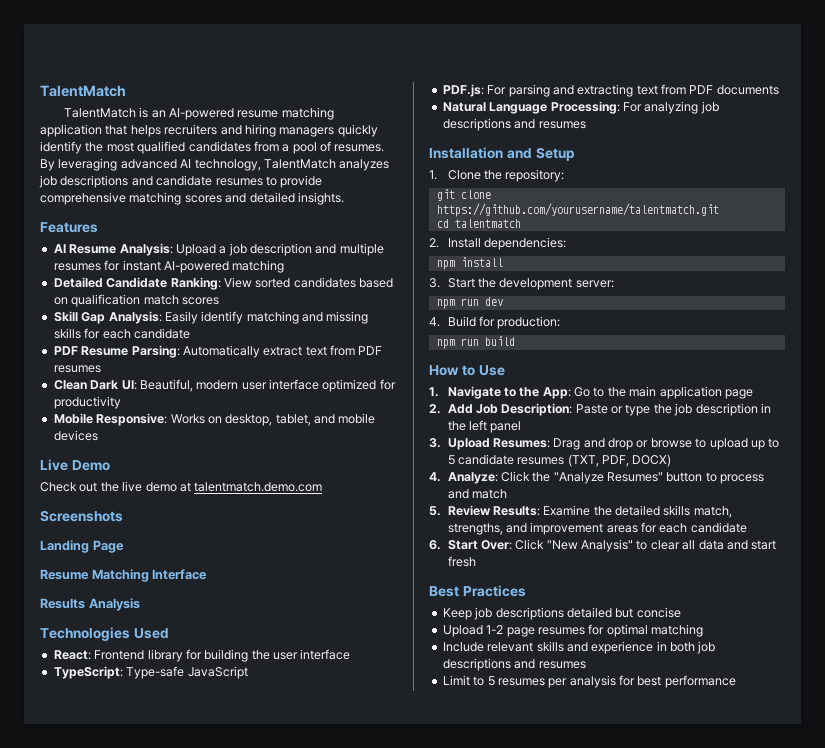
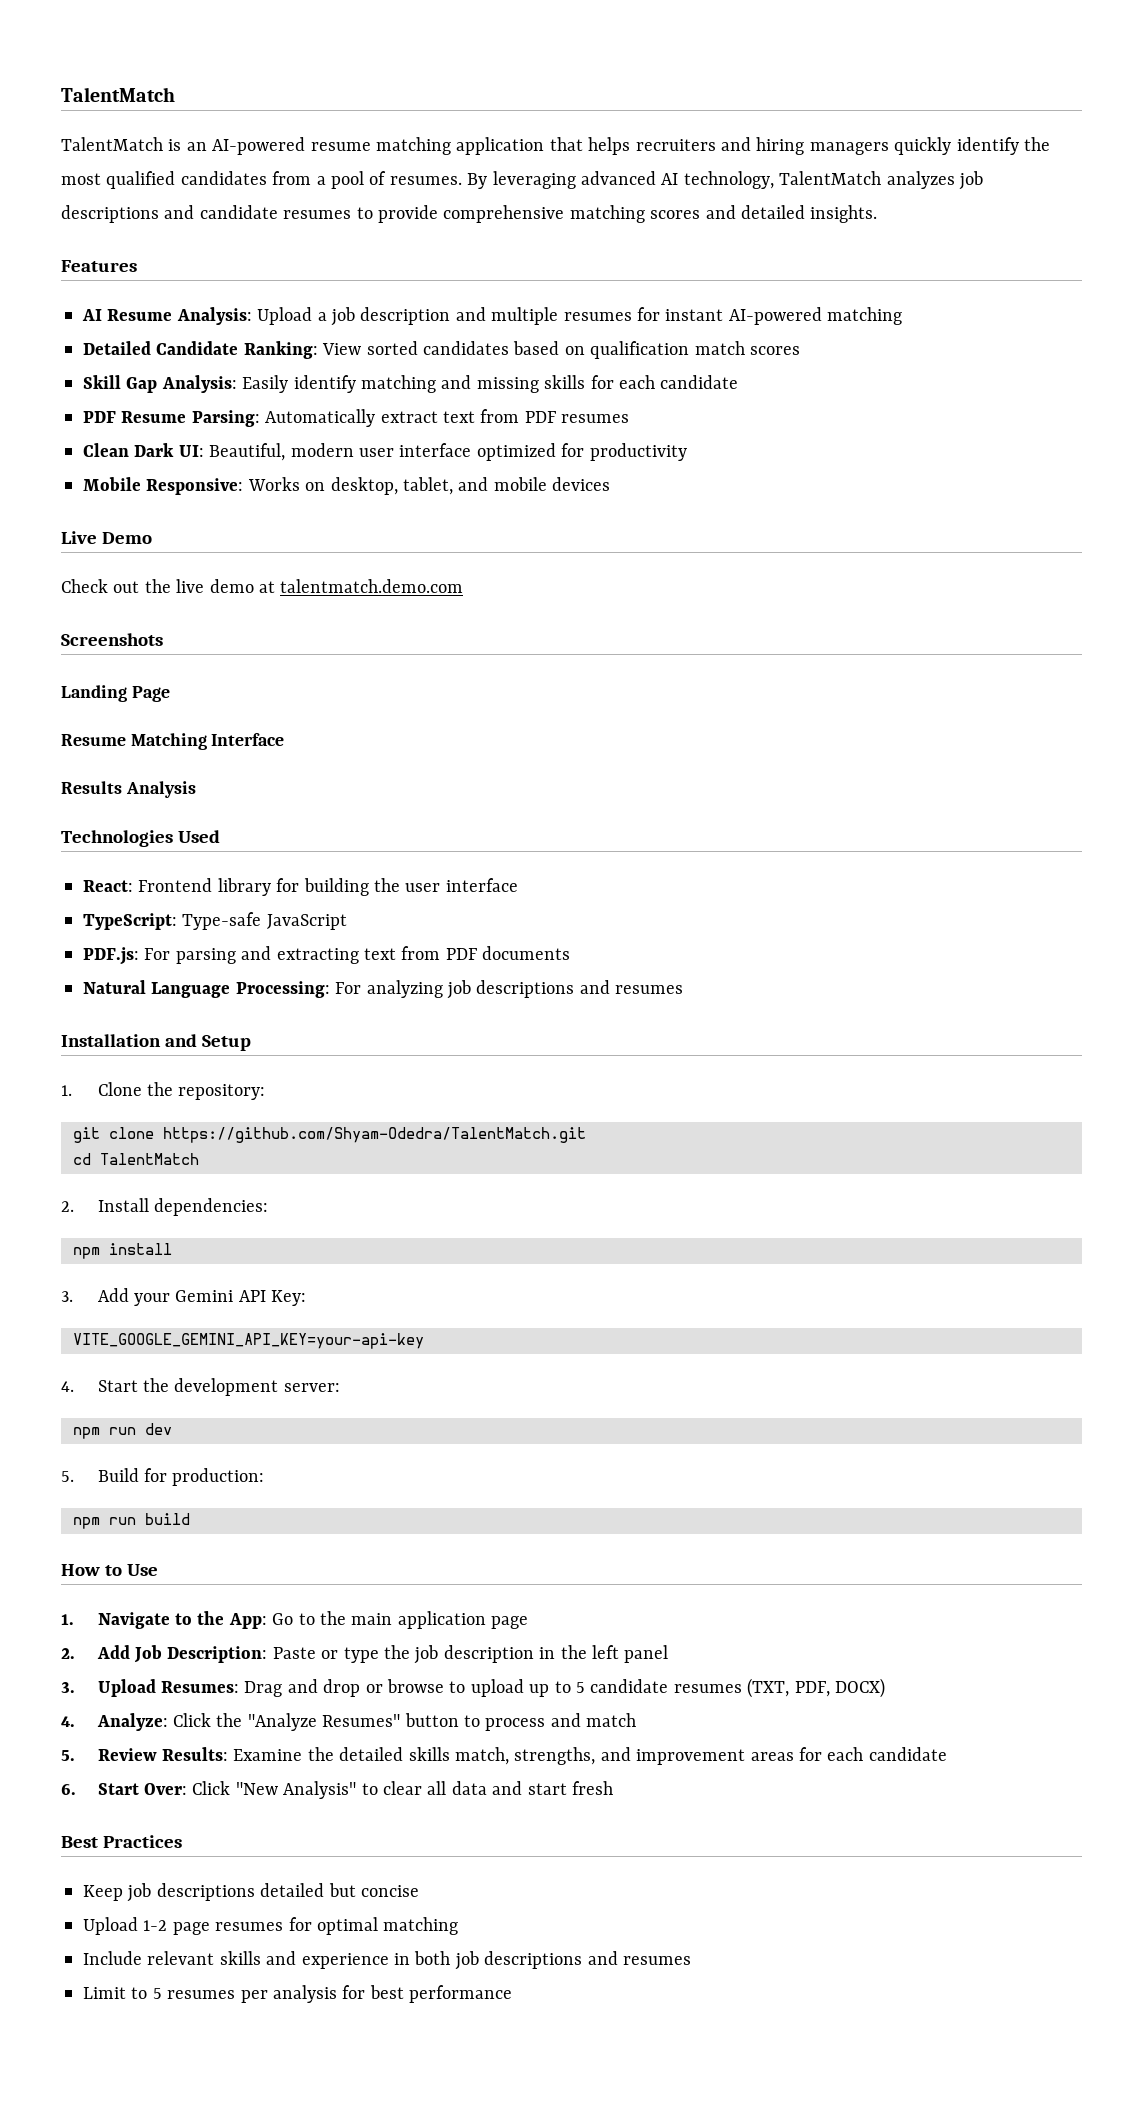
- git clone https://github.com/yourusername/talentmatch.git
+ git clone https://github.com/Shyam-Odedra/TalentMatch.git
- cd talentmatch
+ cd TalentMatch
- 3. Start the development server:
+ 3. Add your Gemini API Key:
+ VITE_GOOGLE_GEMINI_API_KEY=your-api-key
+ 4. Start the development server:
- 4. Build for production:
+ 5. Build for production:

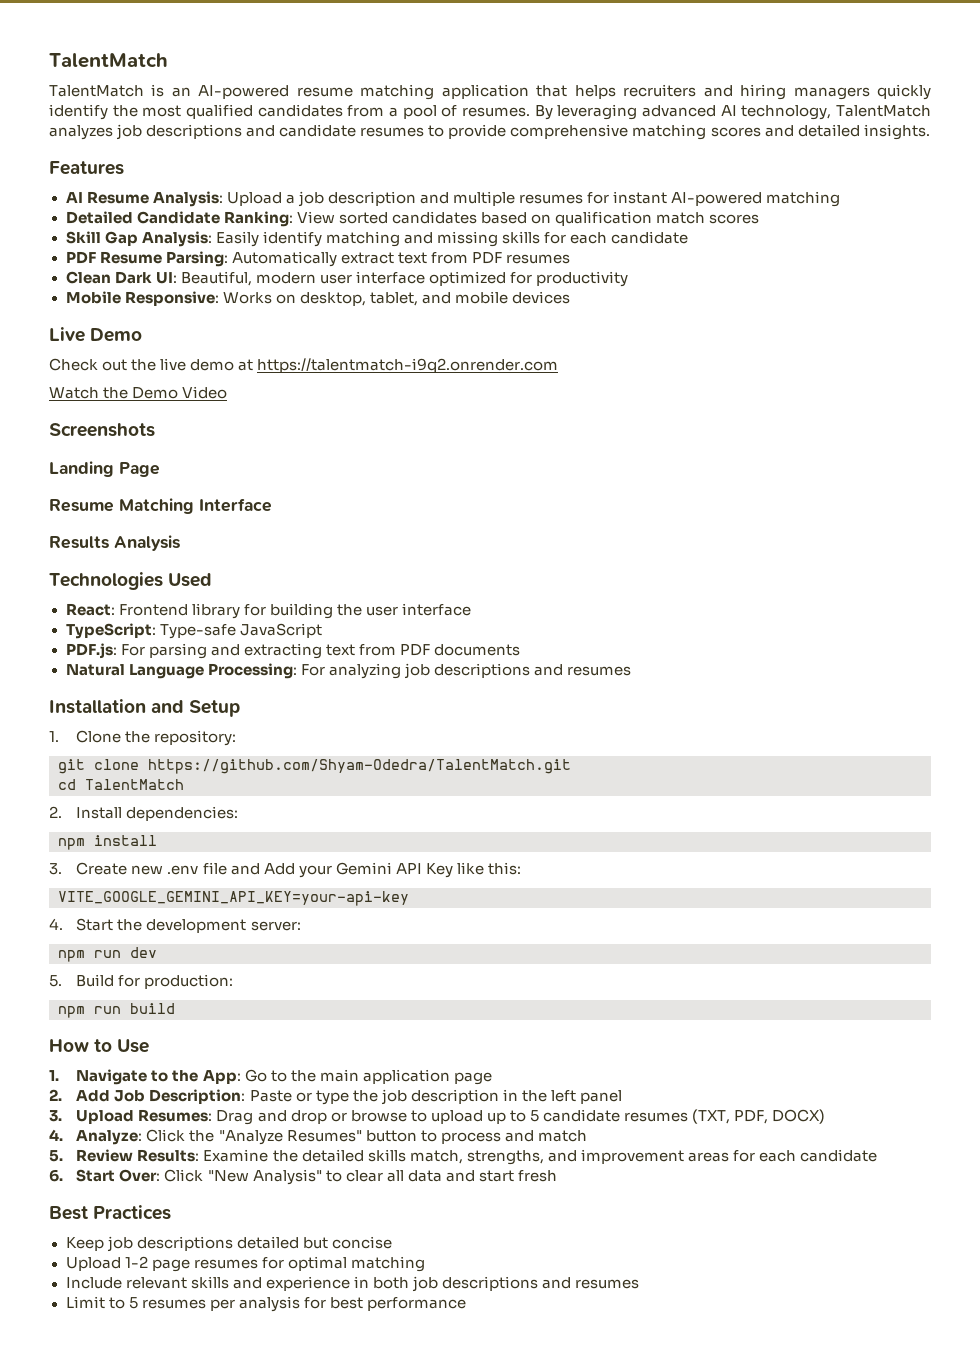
- Check out the live demo at talentmatch.demo.com
+ Check out the live demo at https://talentmatch-i9q2.onrender.com
+ Watch the Demo Video
- 3. Add your Gemini API Key:
+ 3. Create new .env file and Add your Gemini API Key like this:

